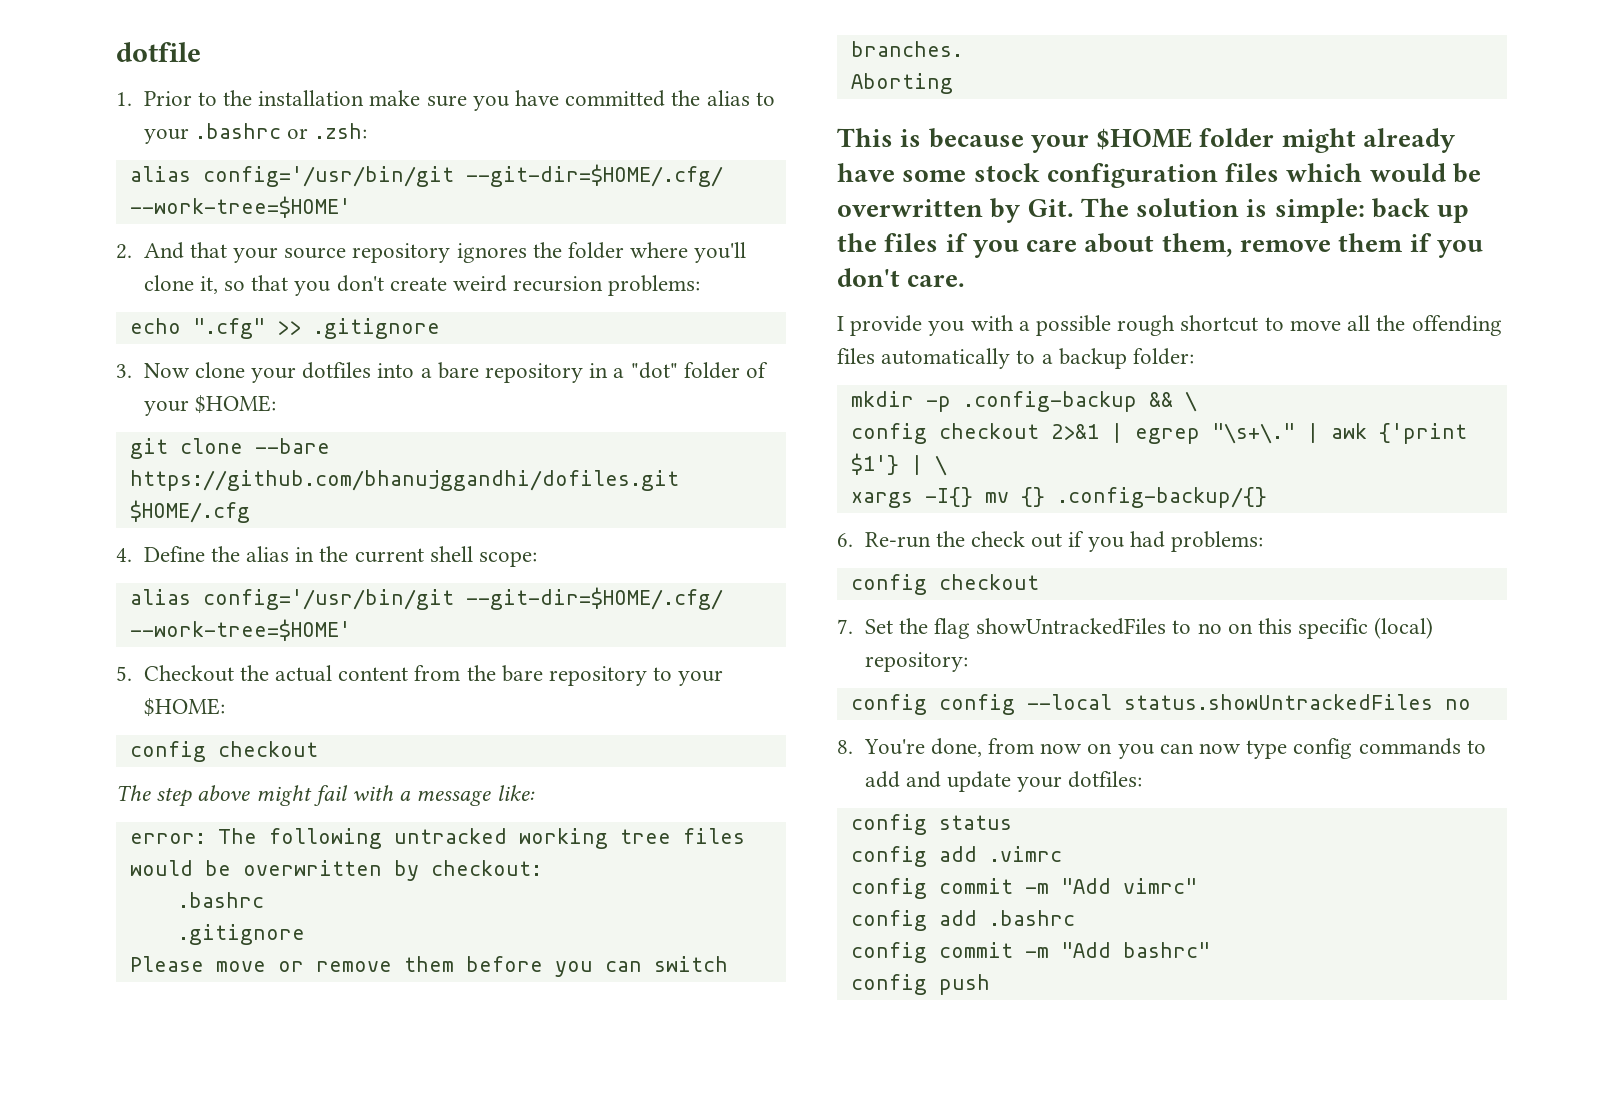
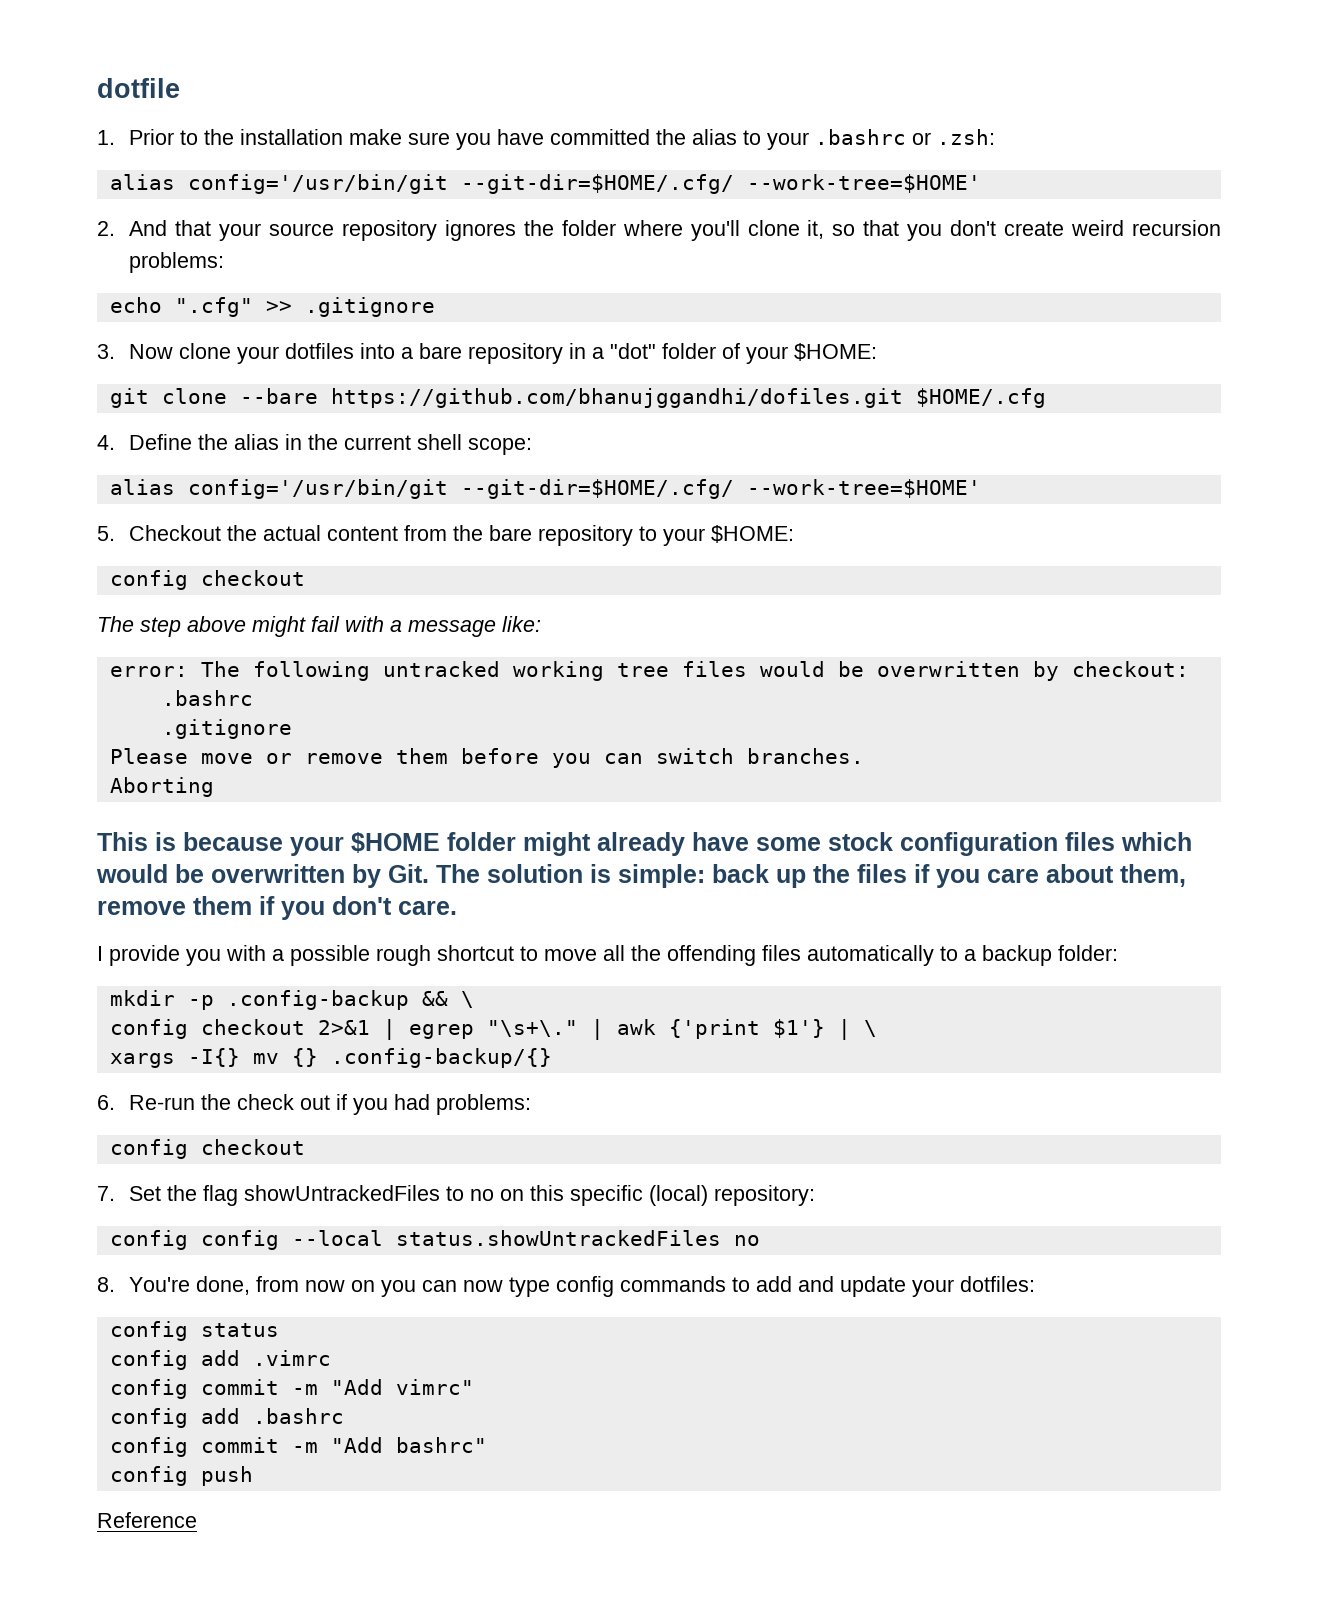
+ Reference

